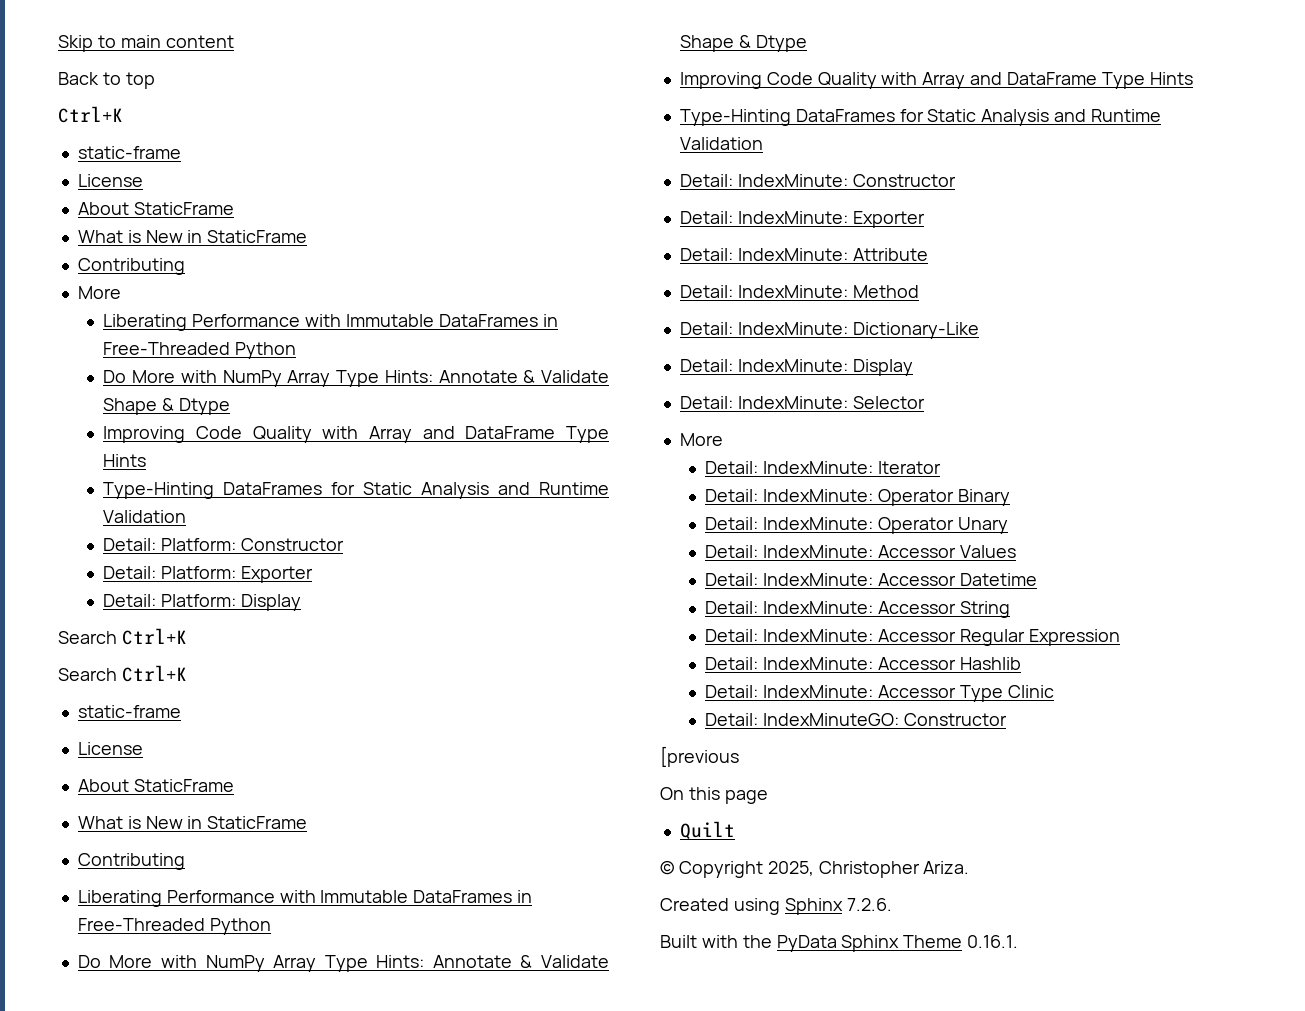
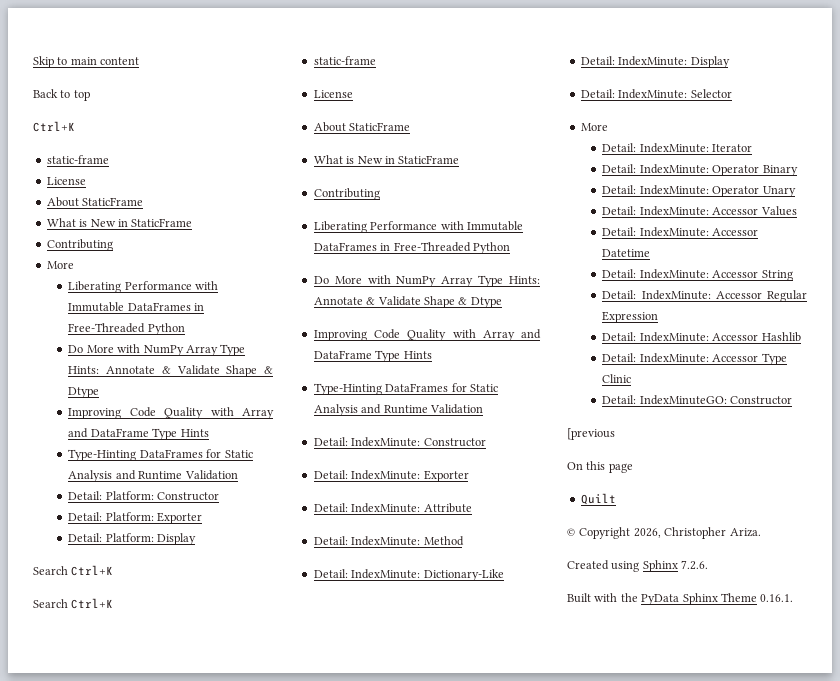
- © Copyright 2025, Christopher Ariza.
+ © Copyright 2026, Christopher Ariza.

